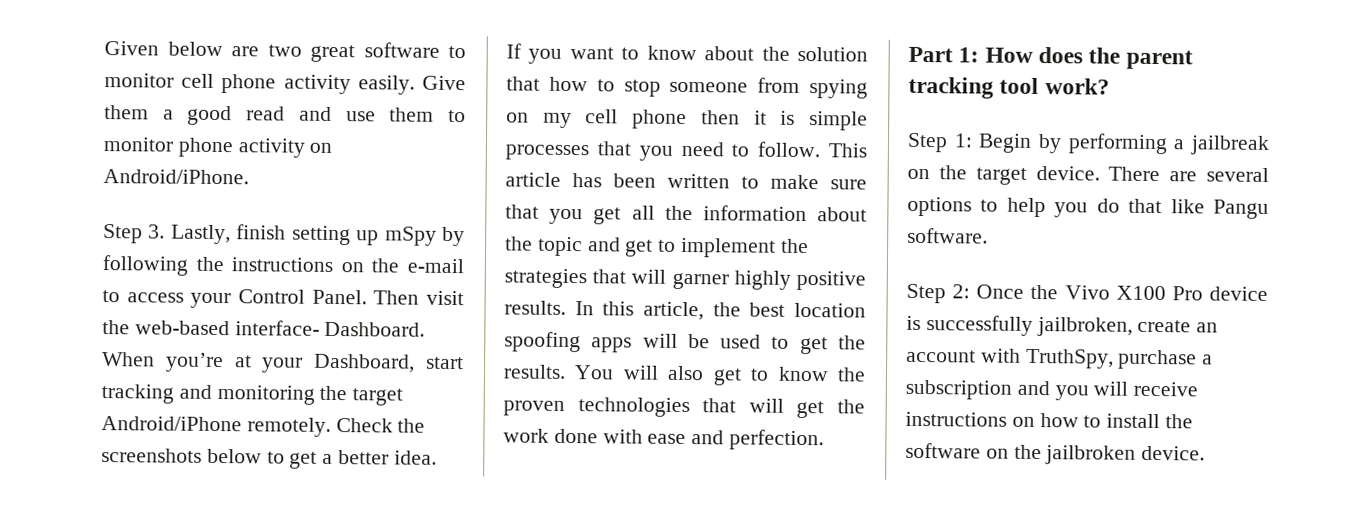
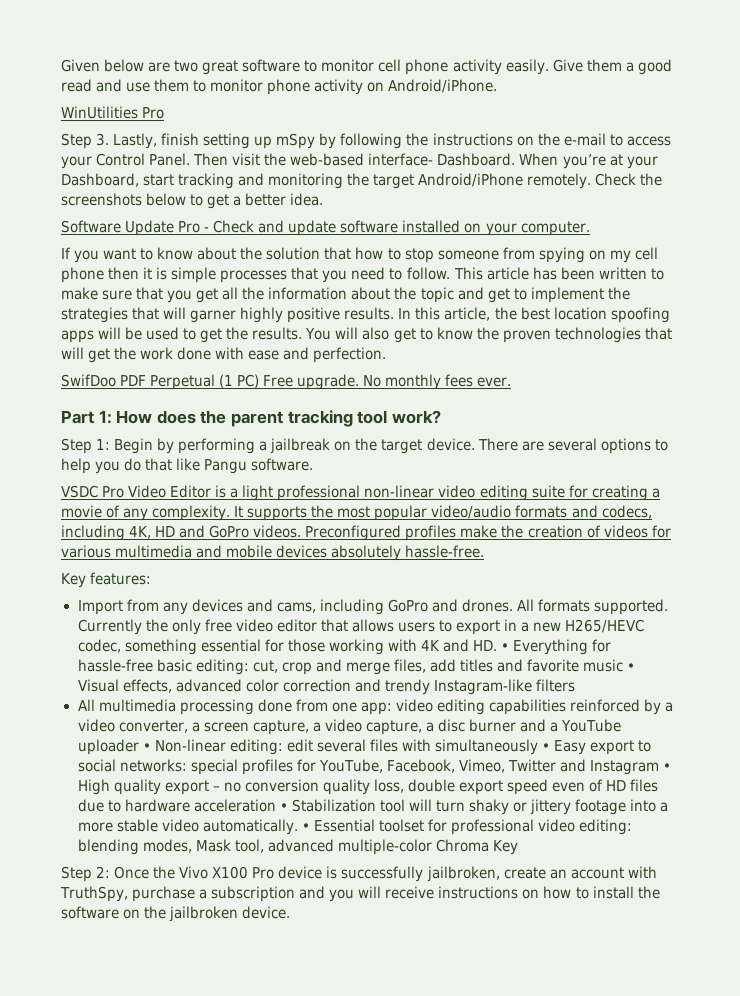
+ WinUtilities Pro
+ Software Update Pro - Check and update software installed on your computer.
+ SwifDoo PDF Perpetual (1 PC) Free upgrade. No monthly fees ever.
+ VSDC Pro Video Editor is a light professional non-linear video editing suite for creating a movie of any complexity. It supports the most popular video/audio formats and codecs, including 4K, HD and GoPro videos. Preconfigured profiles make the creation of videos for various multimedia and mobile devices absolutely hassle-free.
+ Key features:
+ Import from any devices and cams, including GoPro and drones. All formats supported. Сurrently the only free video editor that allows users to export in a new H265/HEVC codec, something essential for those working with 4K and HD. • Everything for hassle-free basic editing: cut, crop and merge files, add titles and favorite music • Visual effects, advanced color correction and trendy Instagram-like filters
+ All multimedia processing done from one app: video editing capabilities reinforced by a video converter, a screen capture, a video capture, a disc burner and a YouTube uploader • Non-linear editing: edit several files with simultaneously • Easy export to social networks: special profiles for YouTube, Facebook, Vimeo, Twitter and Instagram • High quality export – no conversion quality loss, double export speed even of HD files due to hardware acceleration • Stabilization tool will turn shaky or jittery footage into a more stable video automatically. • Essential toolset for professional video editing: blending modes, Mask tool, advanced multiple-color Chroma Key

